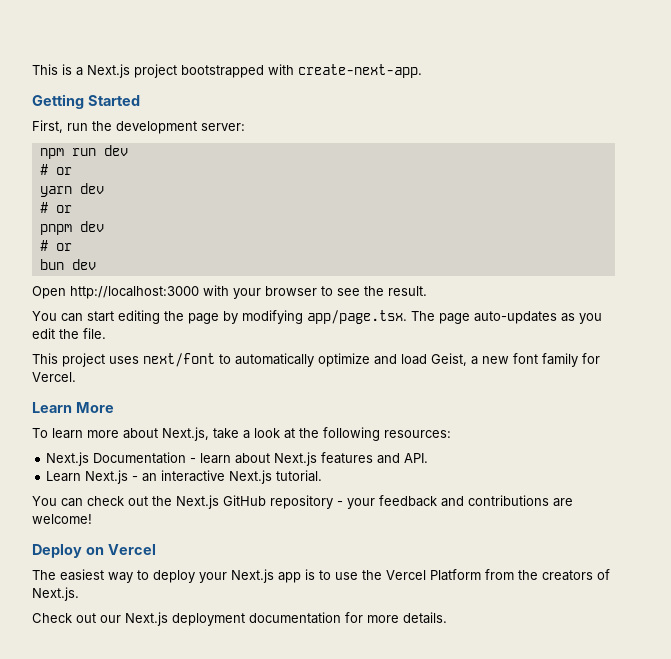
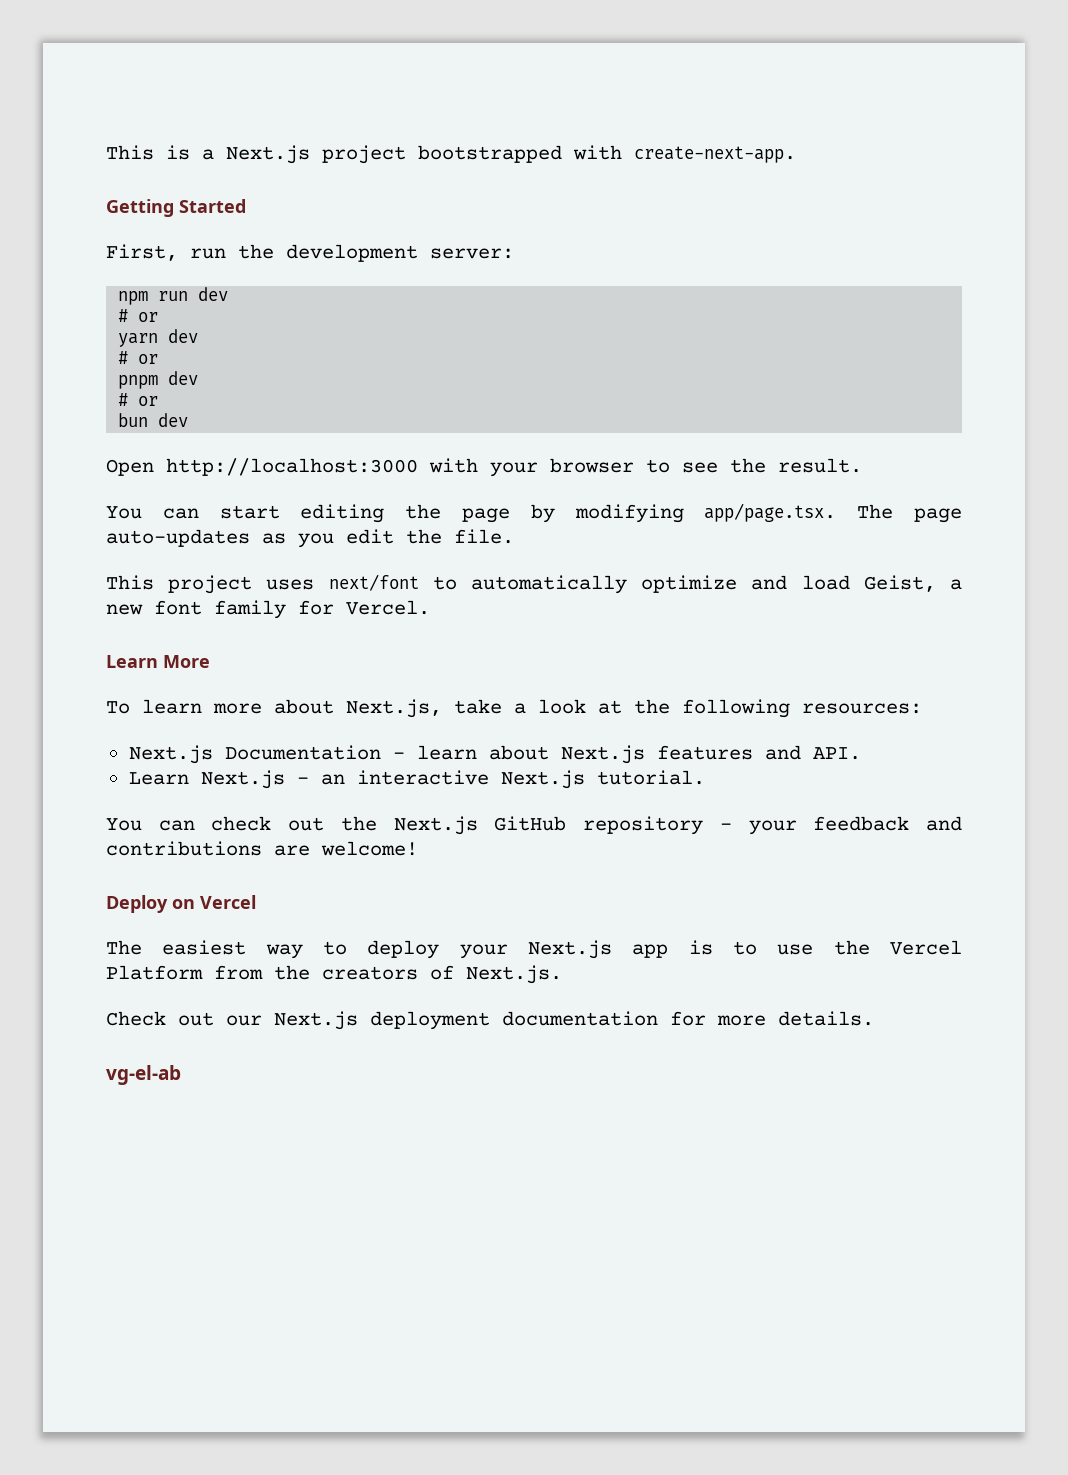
+ vg-el-ab

